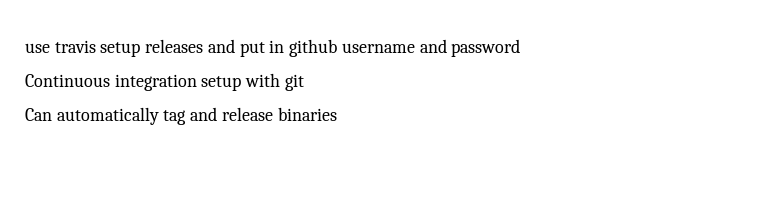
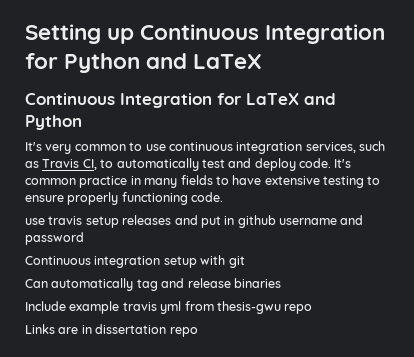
+ Setting up Continuous Integration for Python and LaTeX
+ Continuous Integration for LaTeX and Python
+ It's very common to use continuous integration services, such as Travis CI, to automatically test and deploy code. It's common practice in many fields to have extensive testing to ensure properly functioning code.
+ Include example travis yml from thesis-gwu repo
+ Links are in dissertation repo

